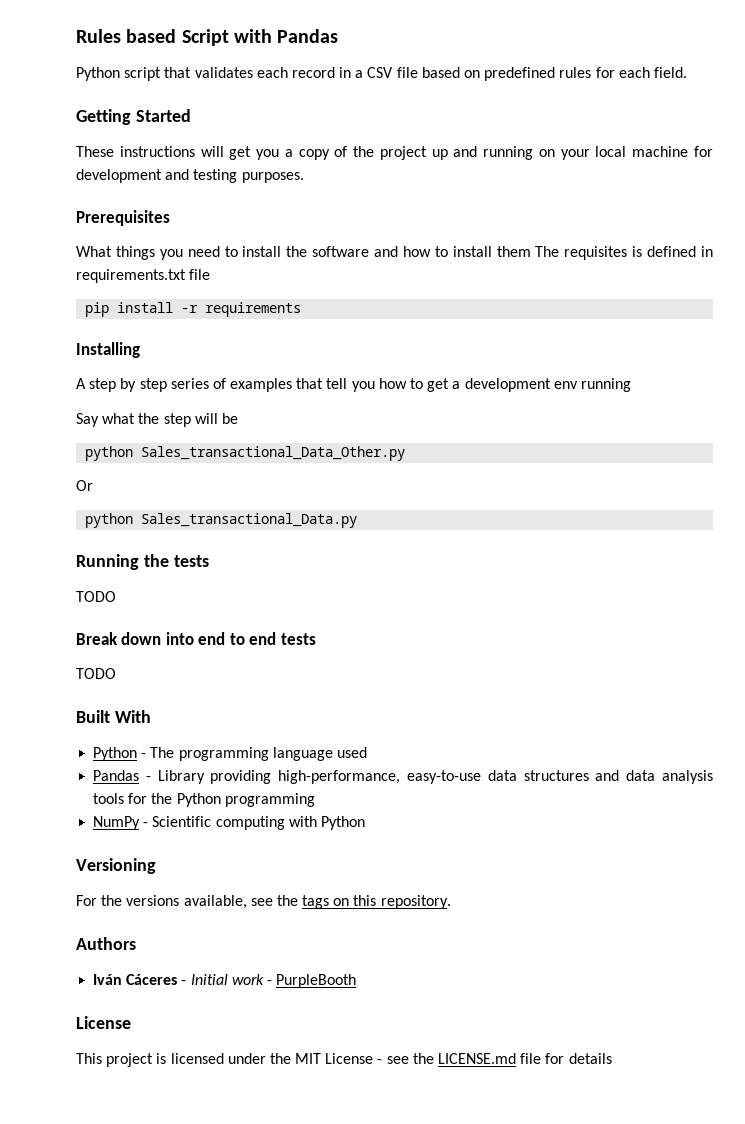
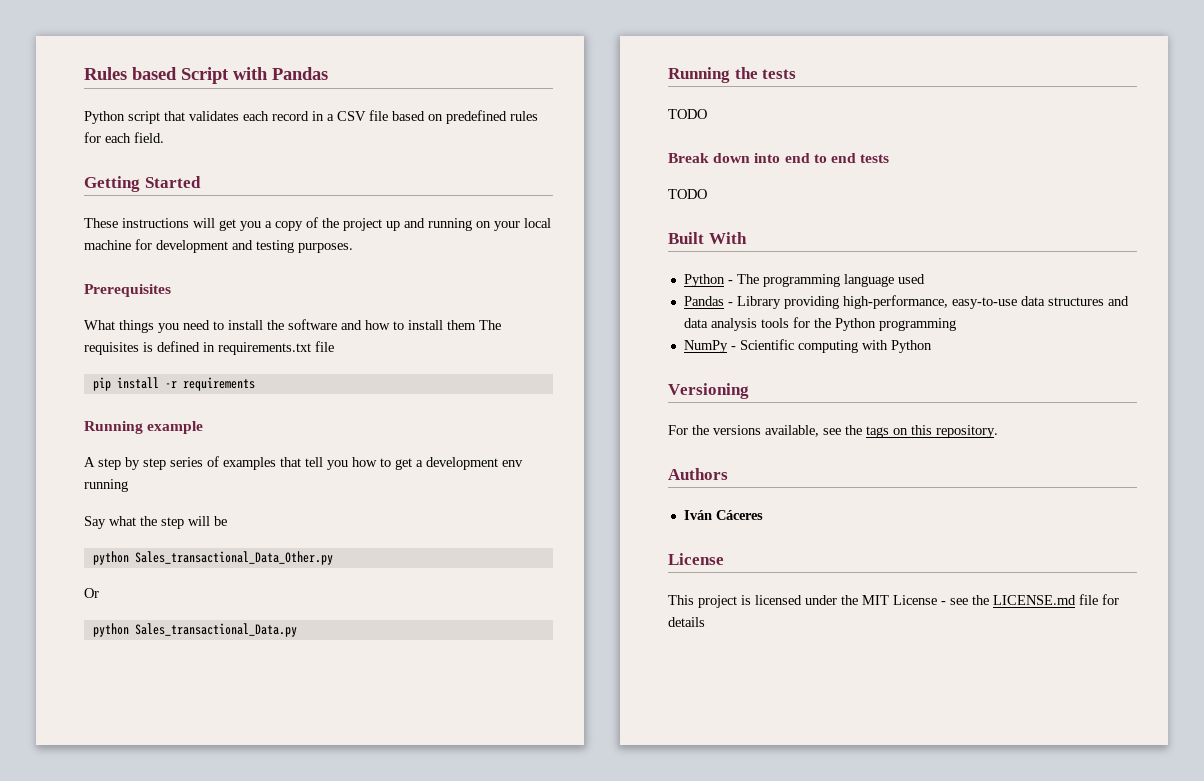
- Installing
+ Running example
- Iván Cáceres - Initial work - PurpleBooth
+ Iván Cáceres

